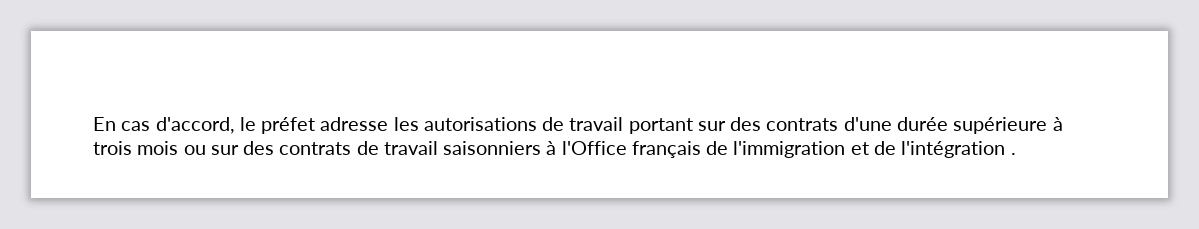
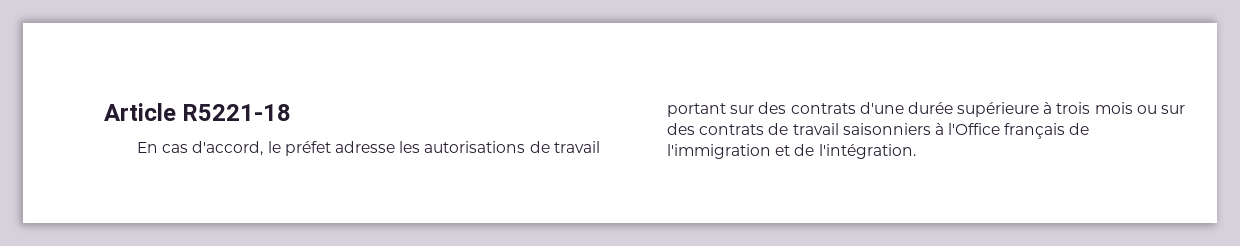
+ Article R5221-18
- En cas d'accord, le préfet adresse les autorisations de travail portant sur des contrats d'une durée supérieure à trois mois ou sur des contrats de travail saisonniers à l'Office français de l'immigration et de l'intégration .
+ En cas d'accord, le préfet adresse les autorisations de travail portant sur des contrats d'une durée supérieure à trois mois ou sur des contrats de travail saisonniers à l'Office français de l'immigration et de l'intégration.

